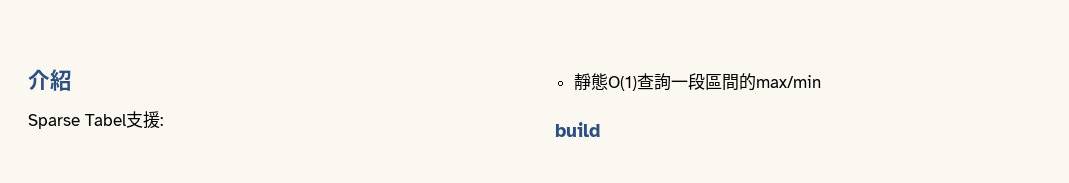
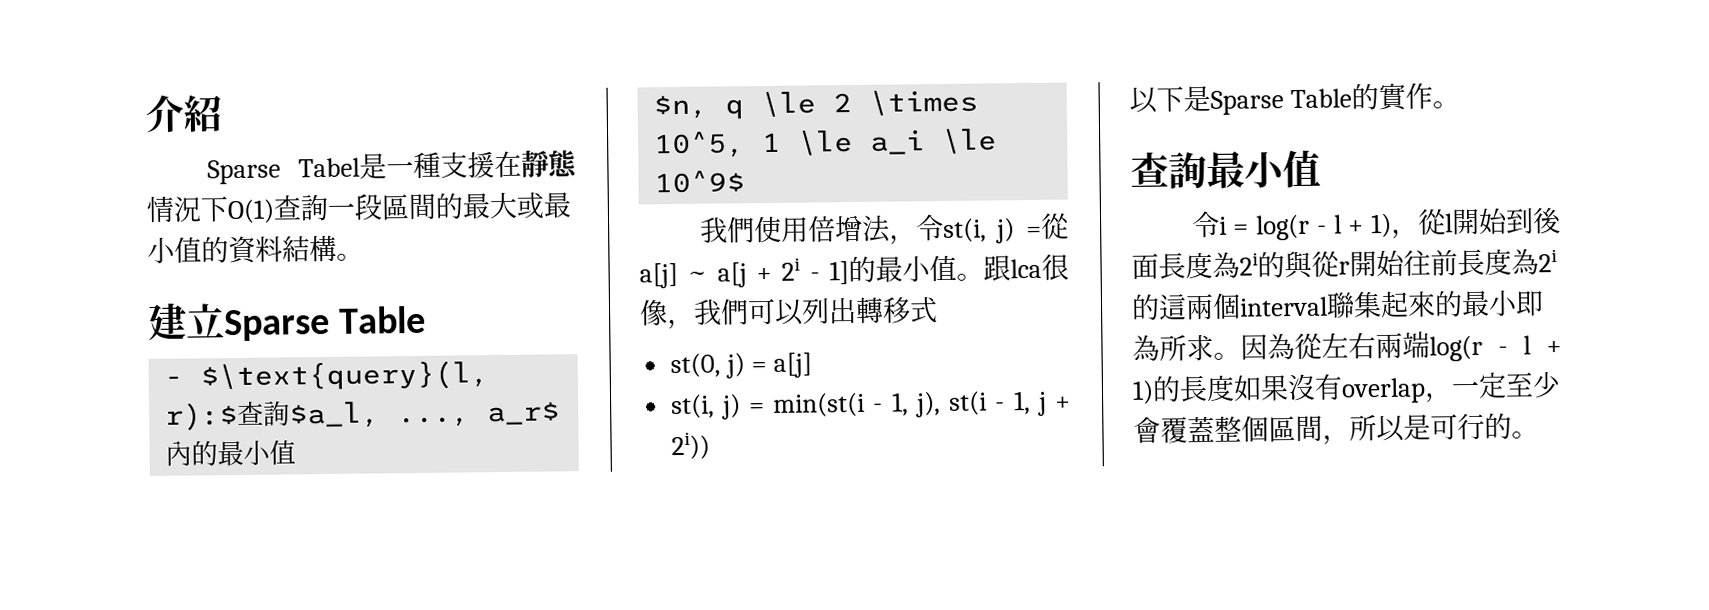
- Sparse Tabel支援:
- 靜態O(1)查詢一段區間的max/min
- build
+ Sparse Tabel是一種支援在靜態情況下O(1)查詢一段區間的最大或最小值的資料結構。
+ 建立Sparse Table
+ - $\text{query}(l, r):$查詢$a_l, ..., a_r$內的最小值
+ $n, q \le 2 \times 10^5, 1 \le a_i \le 10^9$
+ 我們使用倍增法，令st(i, j) =從a[j] ~ a[j + 2i - 1]的最小值。跟lca很像，我們可以列出轉移式
+ st(0, j) = a[j]
+ st(i, j) = min(st(i - 1, j), st(i - 1, j + 2i))
+ 以下是Sparse Table的實作。
+ 查詢最小值
+ 令i = log(r - l + 1)，從l開始到後面長度為2i的與從r開始往前長度為2i的這兩個interval聯集起來的最小即為所求。因為從左右兩端log(r - l + 1)的長度如果沒有overlap，一定至少會覆蓋整個區間，所以是可行的。

